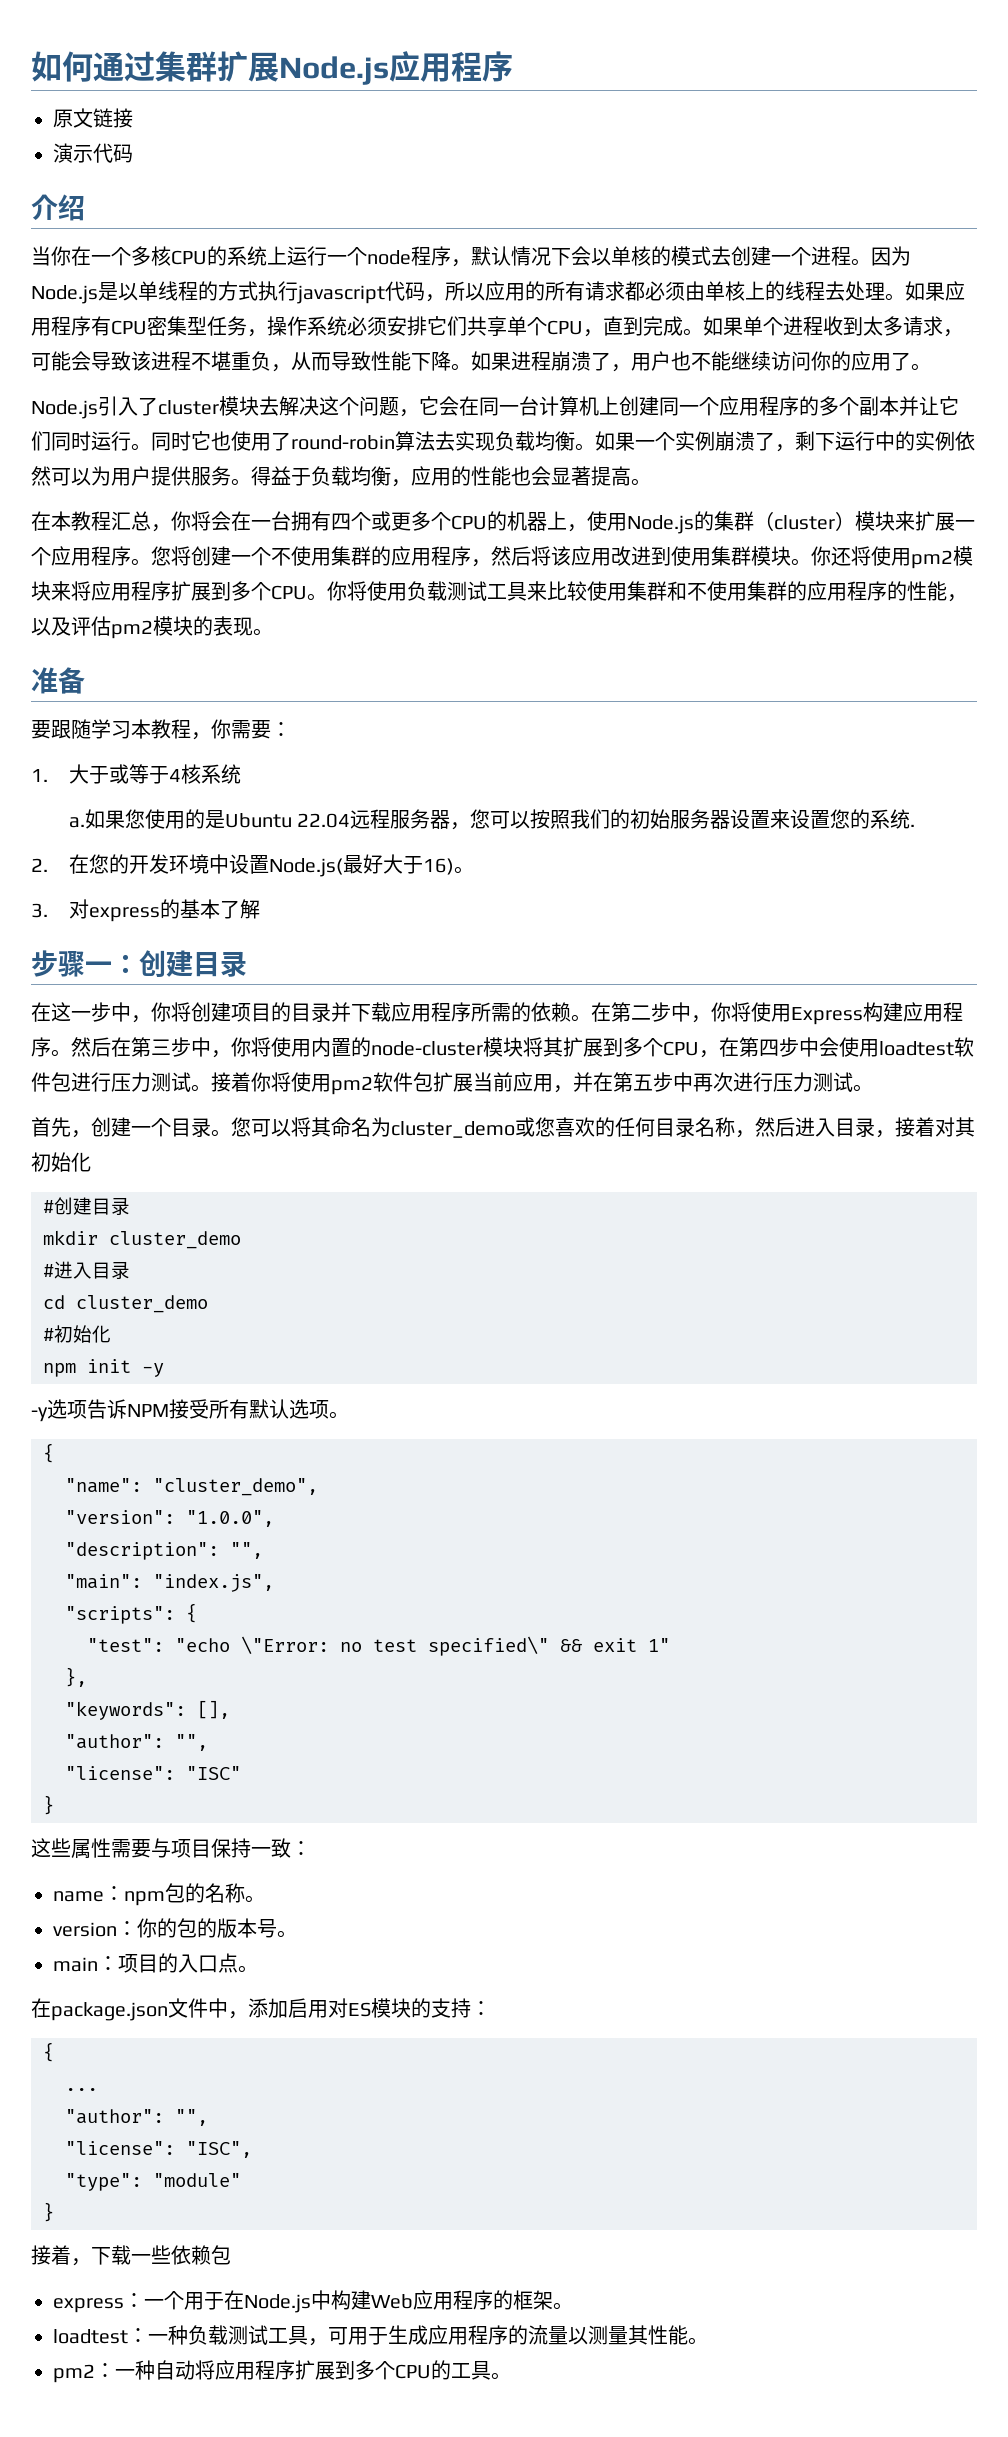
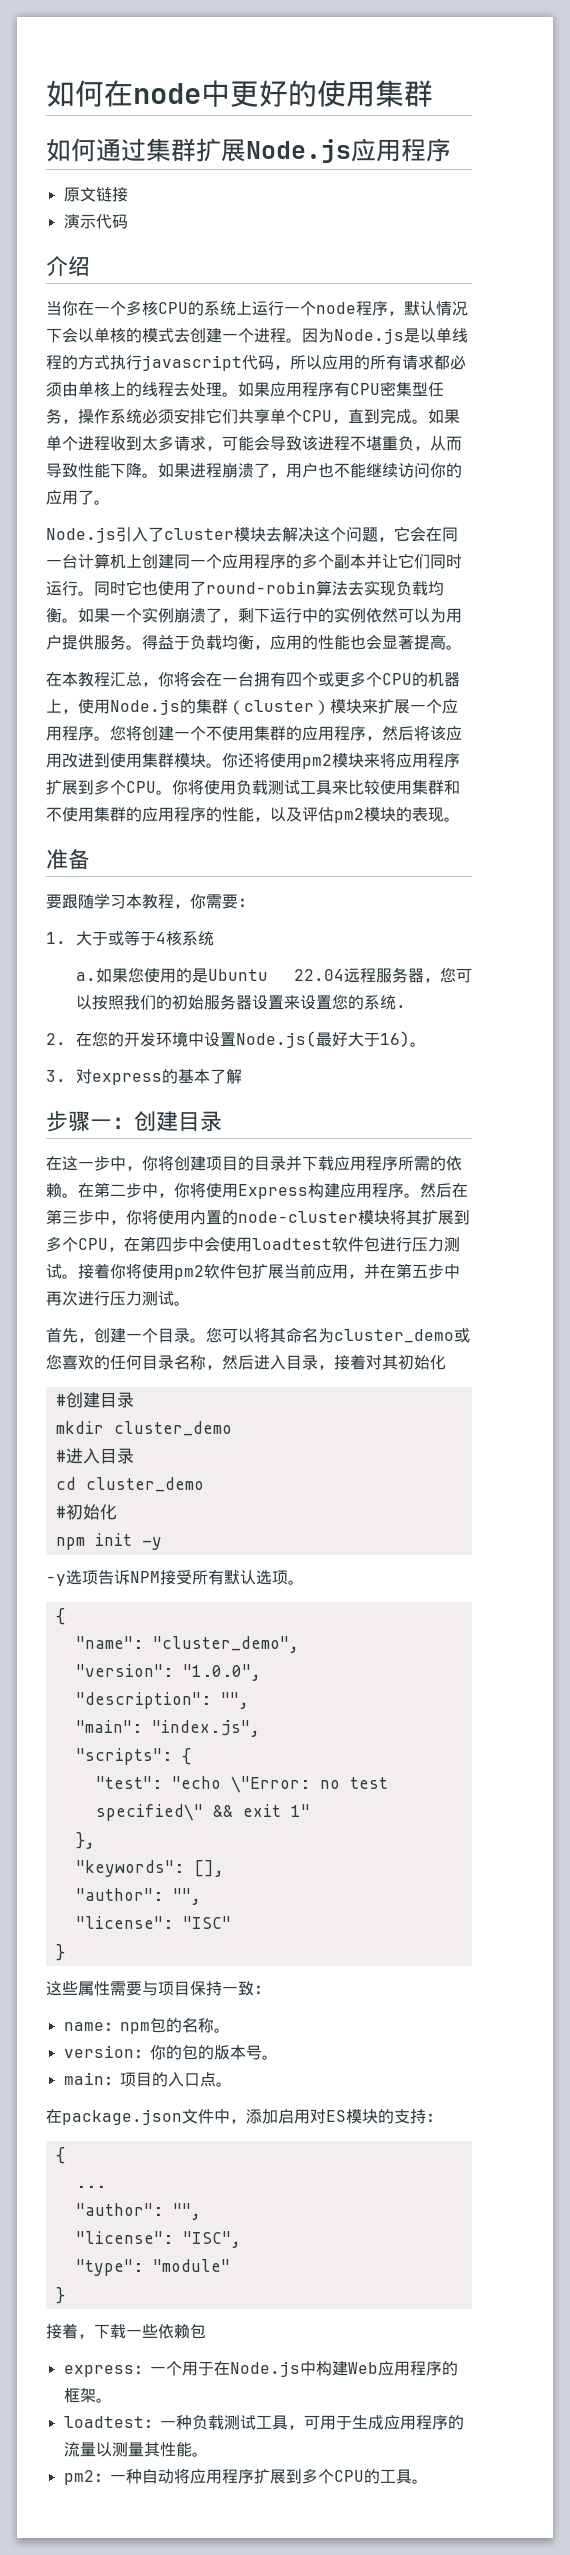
+ 如何在node中更好的使用集群

